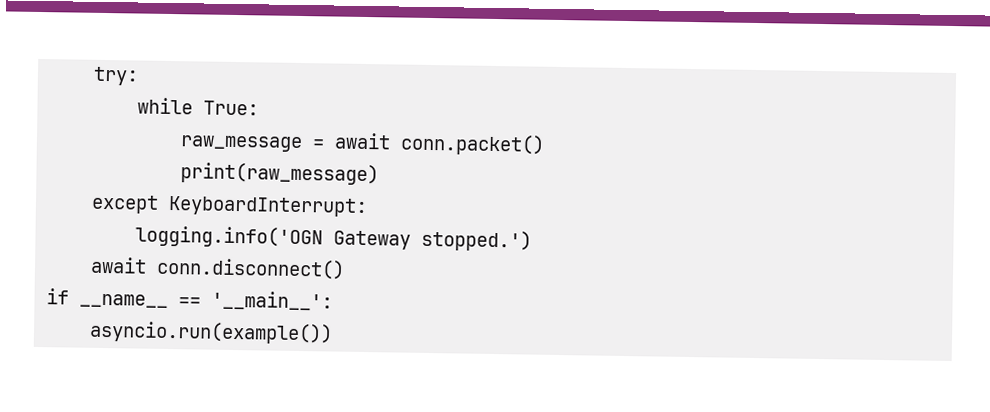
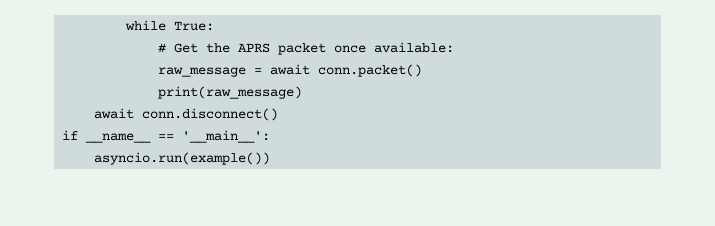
- try:
+ # Get the APRS packet once available:
- except KeyboardInterrupt:
- logging.info('OGN Gateway stopped.')

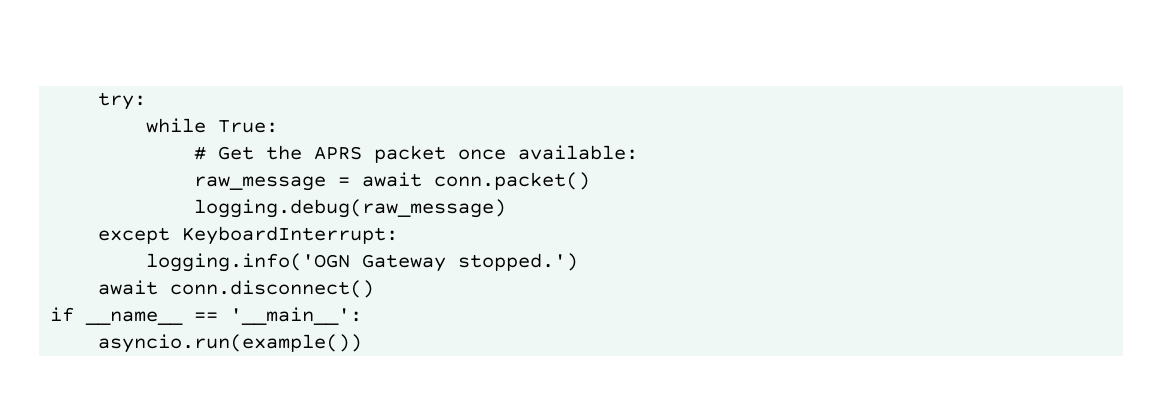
+ try:
- print(raw_message)
+ logging.debug(raw_message)
+ except KeyboardInterrupt:
+ logging.info('OGN Gateway stopped.')

